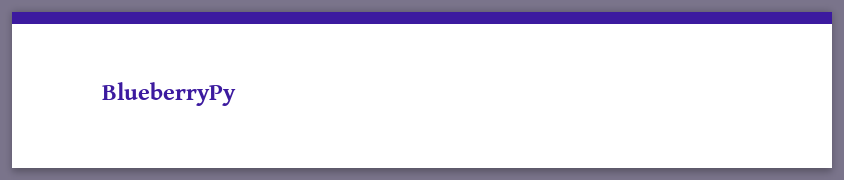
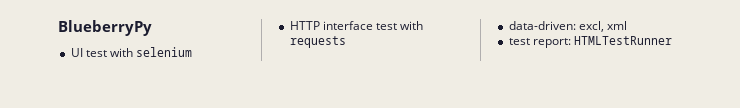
+ UI test with selenium
+ HTTP interface test with requests
+ data-driven: excl, xml
+ test report: HTMLTestRunner

